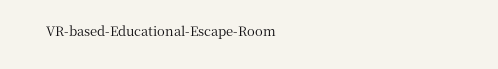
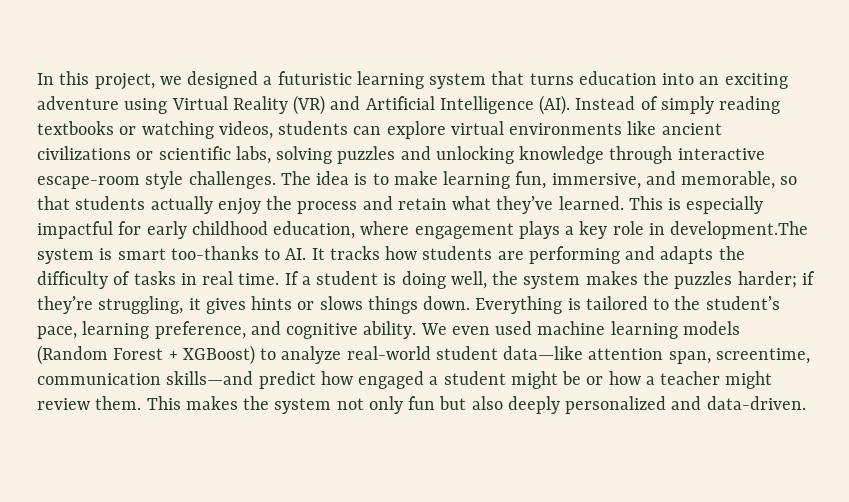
- VR-based-Educational-Escape-Room
+ In this project, we designed a futuristic learning system that turns education into an exciting adventure using Virtual Reality (VR) and Artificial Intelligence (AI). Instead of simply reading textbooks or watching videos, students can explore virtual environments like ancient civilizations or scientific labs, solving puzzles and unlocking knowledge through interactive escape-room style challenges. The idea is to make learning fun, immersive, and memorable, so that students actually enjoy the process and retain what they’ve learned. This is especially impactful for early childhood education, where engagement plays a key role in development.The system is smart too-thanks to AI. It tracks how students are performing and adapts the difficulty of tasks in real time. If a student is doing well, the system makes the puzzles harder; if they’re struggling, it gives hints or slows things down. Everything is tailored to the student’s pace, learning preference, and cognitive ability. We even used machine learning models (Random Forest + XGBoost) to analyze real-world student data—like attention span, screentime, communication skills—and predict how engaged a student might be or how a teacher might review them. This makes the system not only fun but also deeply personalized and data-driven.

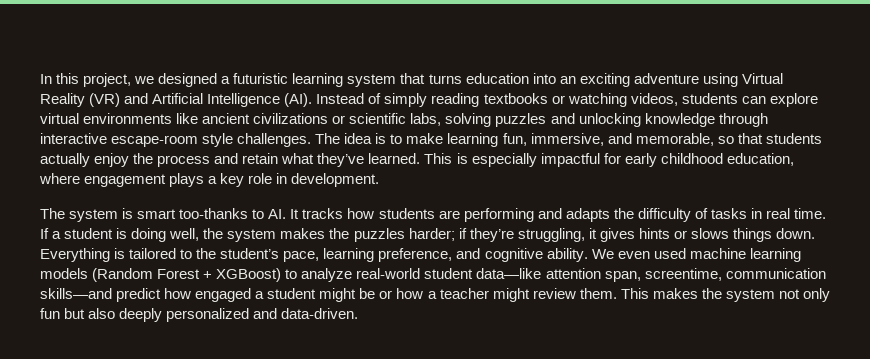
- This is especially impactful for early childhood education, where engagement plays a key role in development.The system is smart too-thanks to AI. It tracks how students are performing and adapts the difficulty of tasks in real time.
+ This is especially impactful for early childhood education, where engagement plays a key role in development.
+ The system is smart too-thanks to AI. It tracks how students are performing and adapts the difficulty of tasks in real time.

